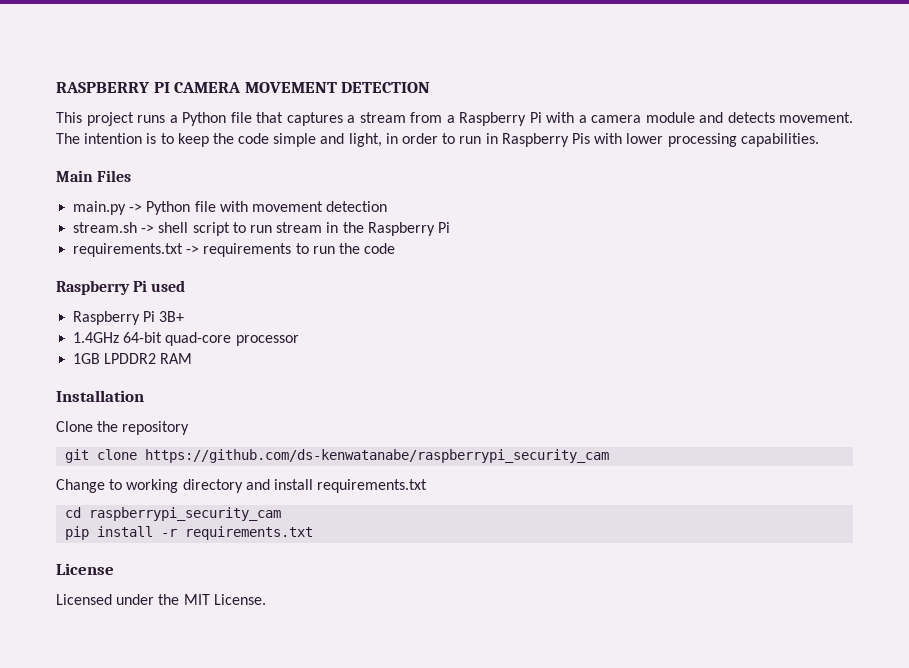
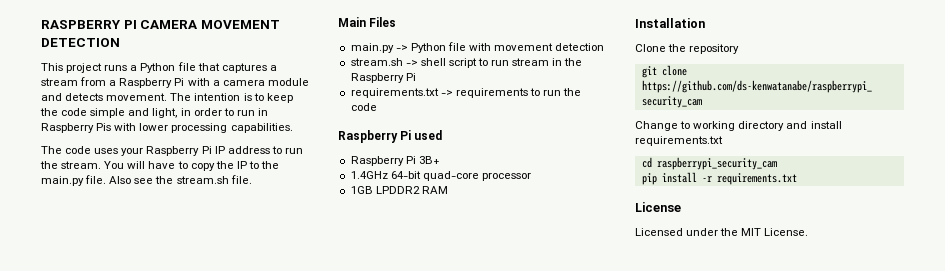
+ The code uses your Raspberry Pi IP address to run the stream. You will have to copy the IP to the main.py file. Also see the stream.sh file.

